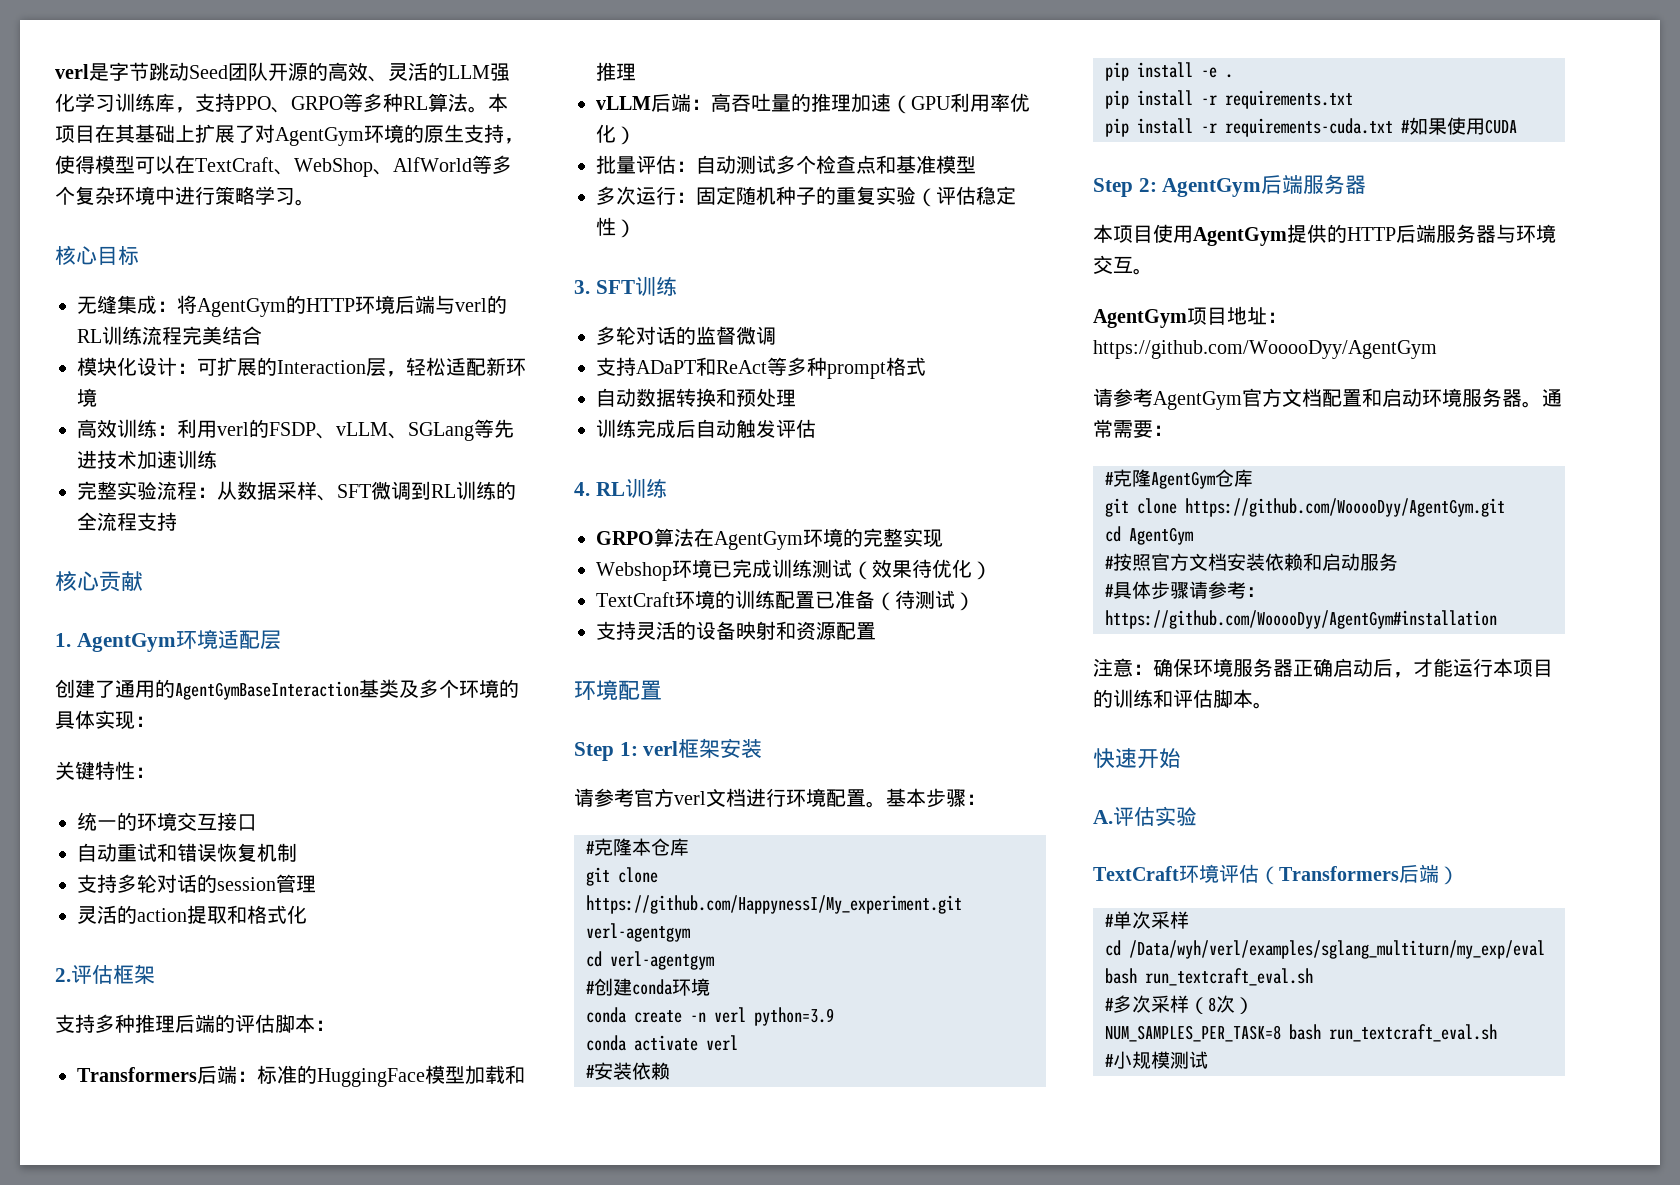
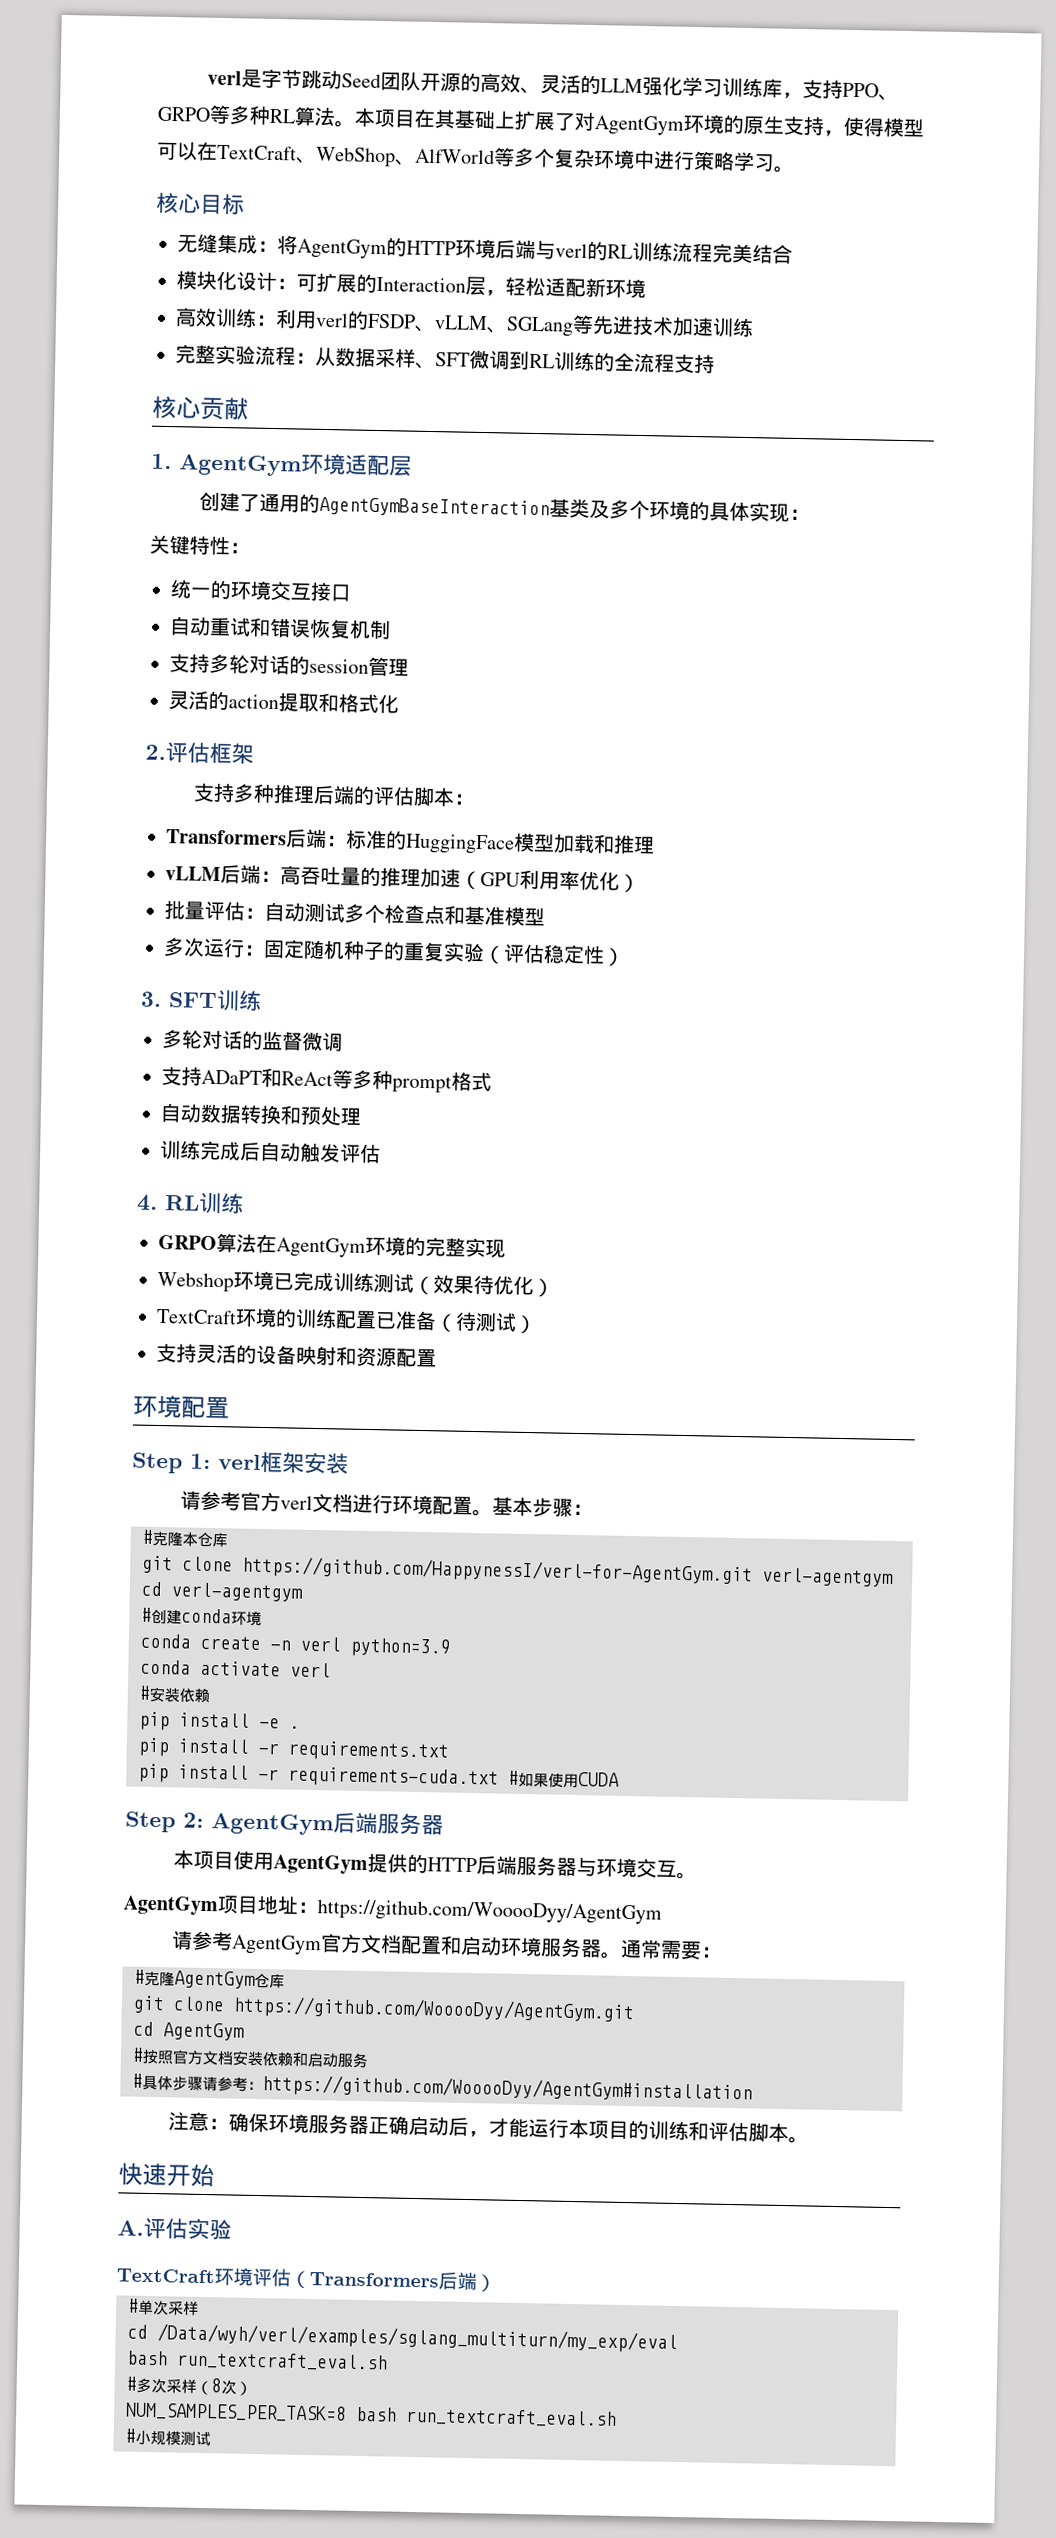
- git clone https://github.com/HappynessI/My_experiment.git verl-agentgym
+ git clone https://github.com/HappynessI/verl-for-AgentGym.git verl-agentgym

